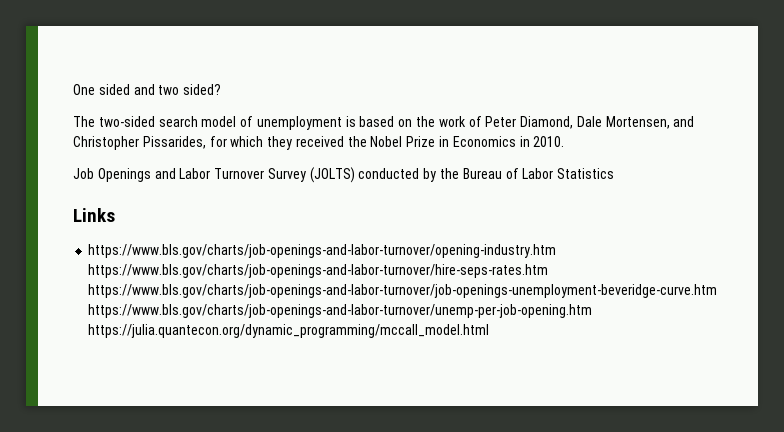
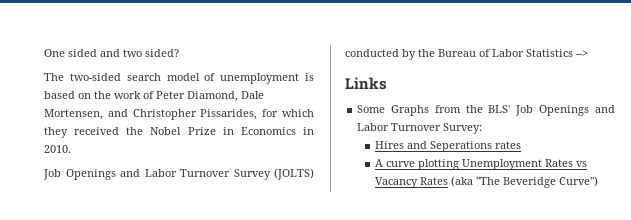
- Job Openings and Labor Turnover Survey (JOLTS) conducted by the Bureau of Labor Statistics
+ Job Openings and Labor Turnover Survey (JOLTS) conducted by the Bureau of Labor Statistics -->
- https://www.bls.gov/charts/job-openings-and-labor-turnover/opening-industry.htm https://www.bls.gov/charts/job-openings-and-labor-turnover/hire-seps-rates.htm https://www.bls.gov/charts/job-openings-and-labor-turnover/job-openings-unemployment-beveridge-curve.htm https://www.bls.gov/charts/job-openings-and-labor-turnover/unemp-per-job-opening.htm https://julia.quantecon.org/dynamic_programming/mccall_model.html
+ Some Graphs from the BLS' Job Openings and Labor Turnover Survey:
+ Hires and Seperations rates
+ A curve plotting Unemployment Rates vs Vacancy Rates (aka "The Beveridge Curve")

